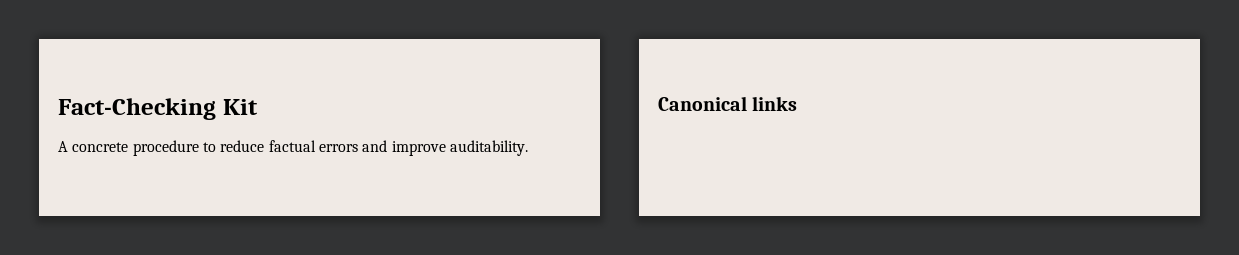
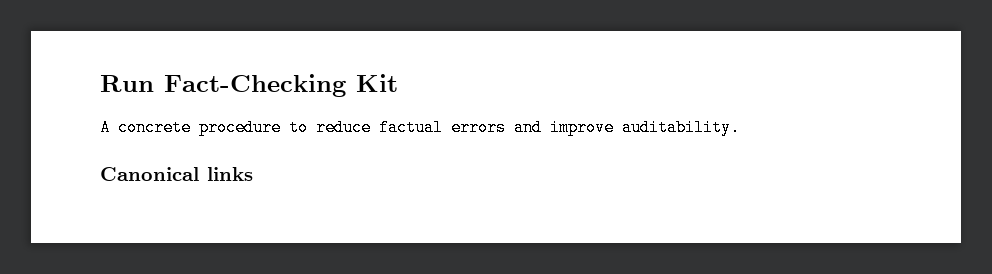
- Fact-Checking Kit
+ Run Fact-Checking Kit

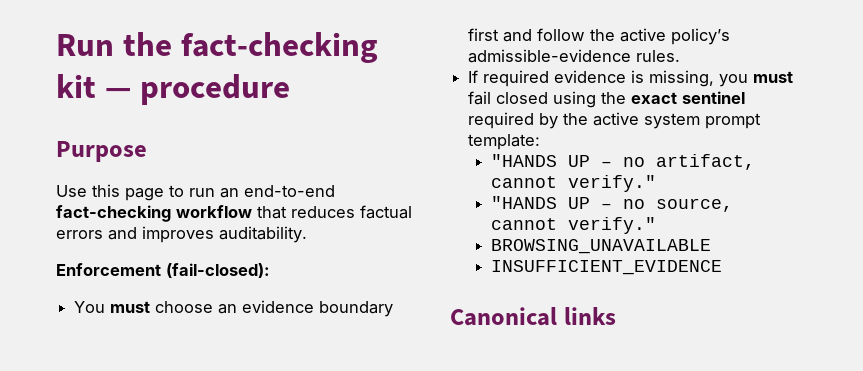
- Run Fact-Checking Kit
- A concrete procedure to reduce factual errors and improve auditability.
+ Run the fact-checking kit — procedure
+ Purpose
+ Use this page to run an end-to-end fact-checking workflow that reduces factual errors and improves auditability.
+ Enforcement (fail-closed):
+ You must choose an evidence boundary first and follow the active policy’s admissible-evidence rules.
+ If required evidence is missing, you must fail closed using the exact sentinel required by the active system prompt template:
+ "HANDS UP – no artifact, cannot verify."
+ "HANDS UP – no source, cannot verify."
+ BROWSING_UNAVAILABLE
+ INSUFFICIENT_EVIDENCE

